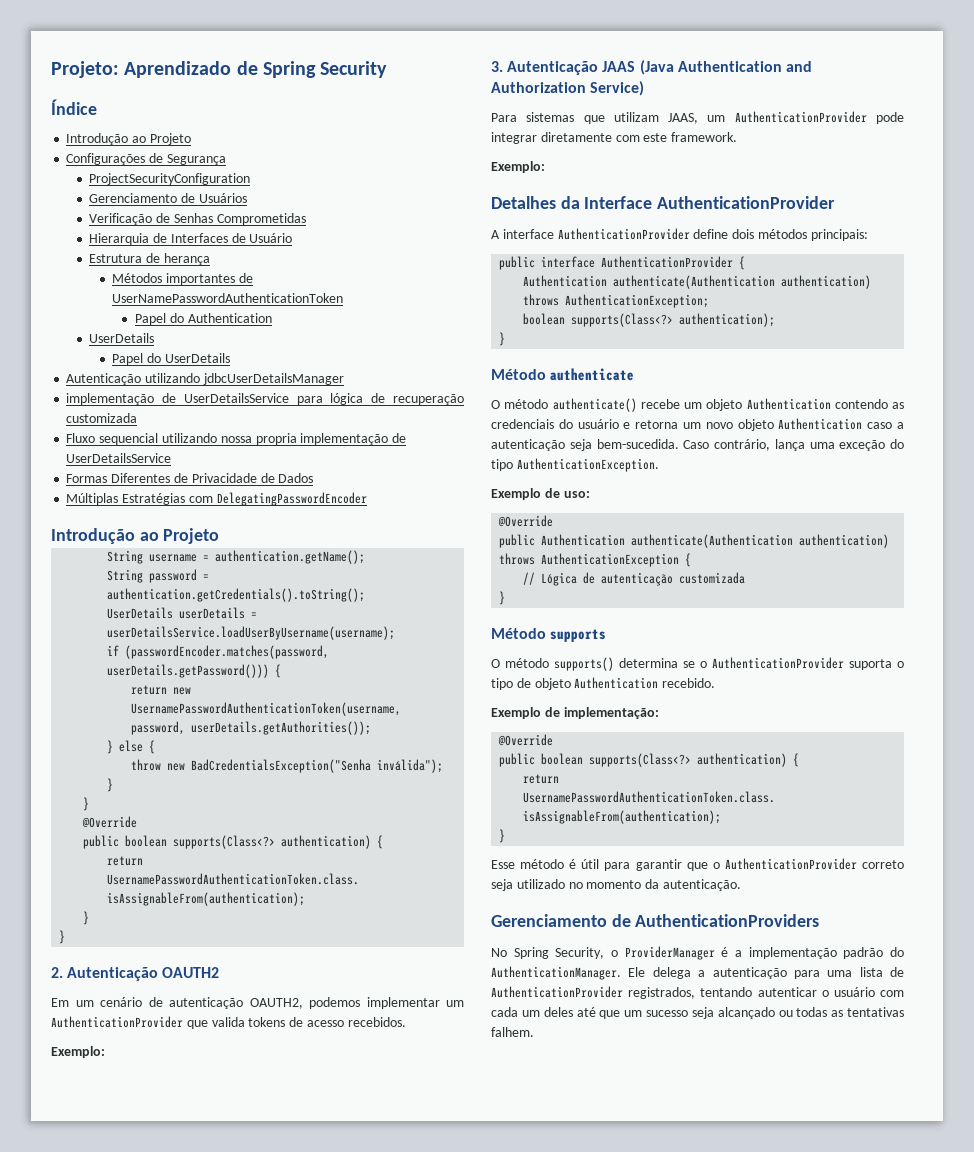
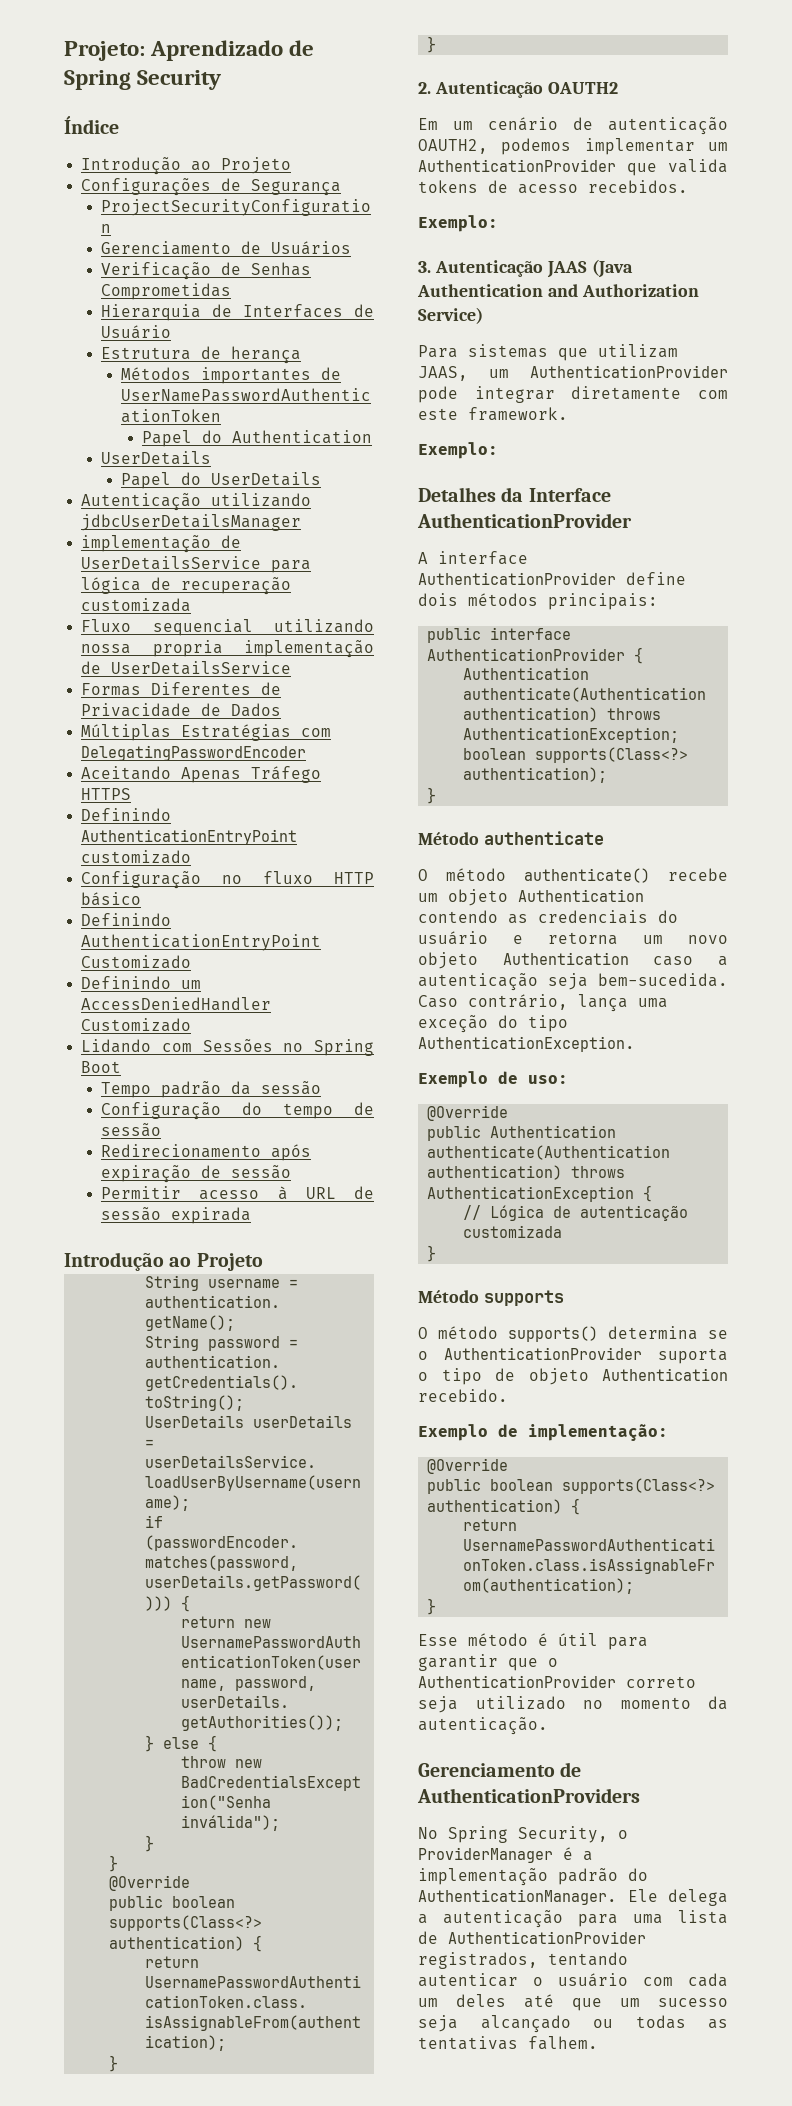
+ Aceitando Apenas Tráfego HTTPS
+ Definindo AuthenticationEntryPoint customizado
+ Configuração no fluxo HTTP básico
+ Definindo AuthenticationEntryPoint Customizado
+ Definindo um AccessDeniedHandler Customizado
+ Lidando com Sessões no Spring Boot
+ Tempo padrão da sessão
+ Configuração do tempo de sessão
+ Redirecionamento após expiração de sessão
+ Permitir acesso à URL de sessão expirada

